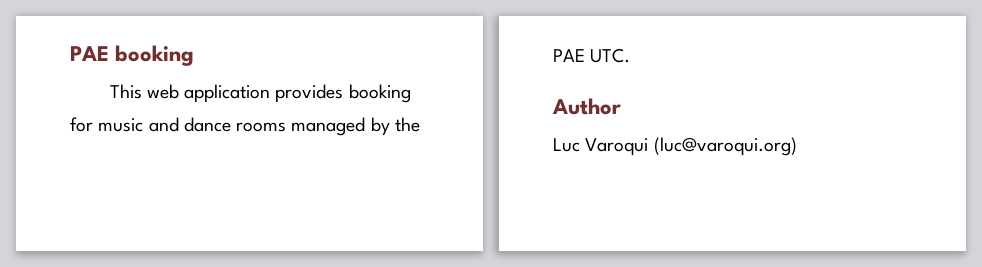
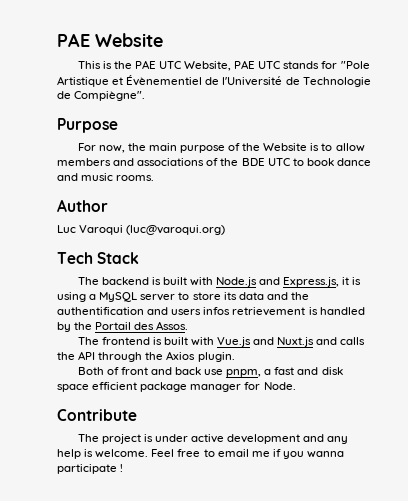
- PAE booking
+ PAE Website
- This web application provides booking for music and dance rooms managed by the PAE UTC.
+ This is the PAE UTC Website, PAE UTC stands for "Pole Artistique et Évènementiel de l'Université de Technologie de Compiègne".
+ Purpose
+ For now, the main purpose of the Website is to allow members and associations of the BDE UTC to book dance and music rooms.
  Author
  Luc Varoqui (luc@varoqui.org)
+ Tech Stack
+ The backend is built with Node.js and Express.js, it is using a MySQL server to store its data and the authentification and users infos retrievement is handled by the Portail des Assos.
+ The frontend is built with Vue.js and Nuxt.js and calls the API through the Axios plugin.
+ Both of front and back use pnpm, a fast and disk space efficient package manager for Node.
+ Contribute
+ The project is under active development and any help is welcome. Feel free to email me if you wanna participate !

